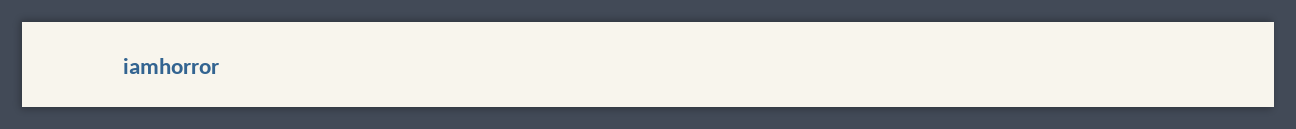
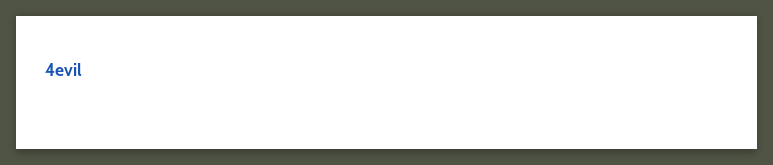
- iamhorror
+ 4evil

